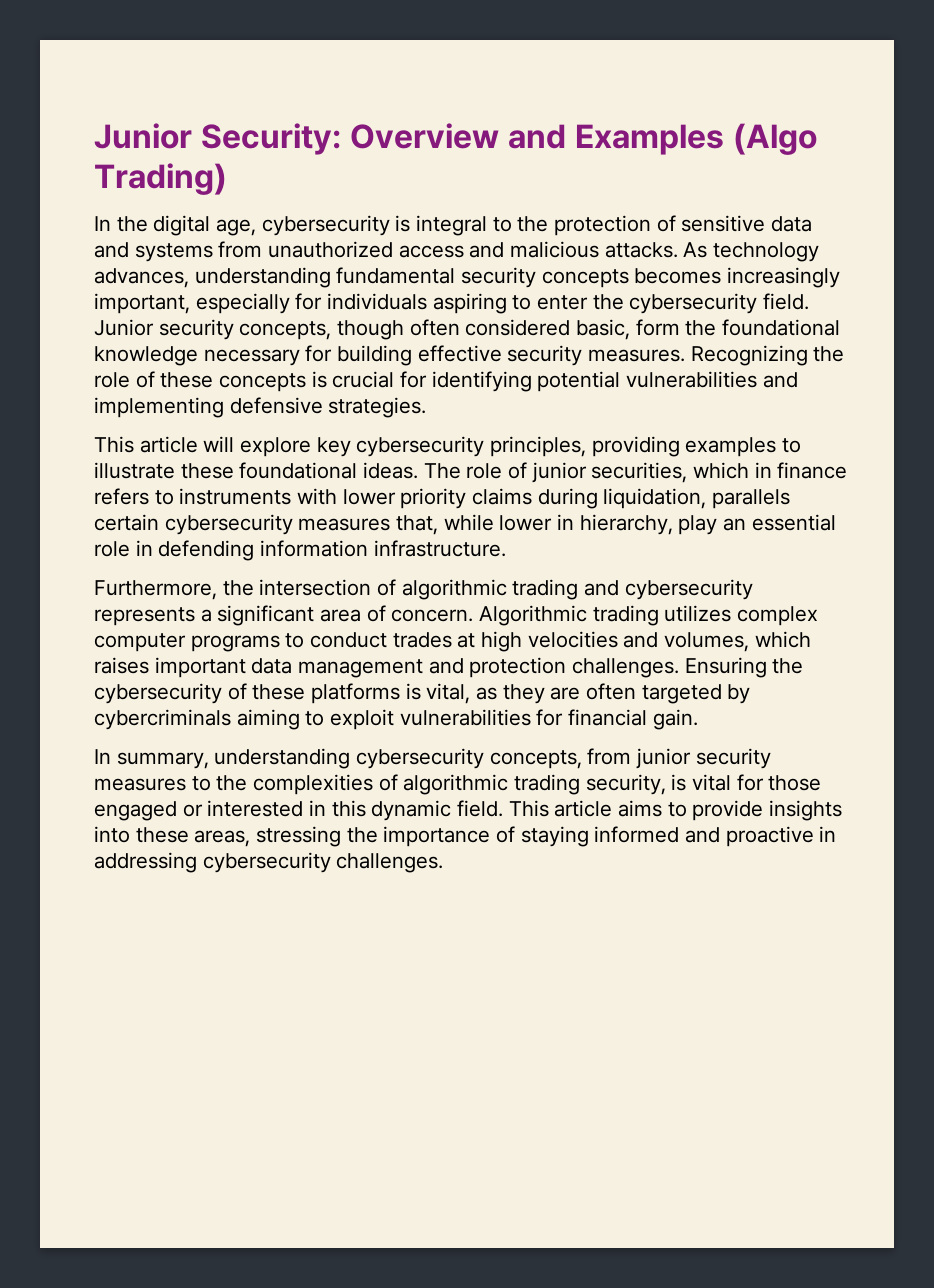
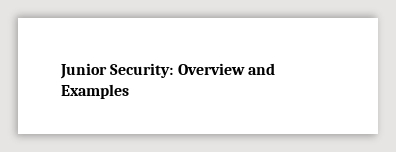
- Junior Security: Overview and Examples (Algo Trading)
- In the digital age, cybersecurity is integral to the protection of sensitive data and systems from unauthorized access and malicious attacks. As technology advances, understanding fundamental security concepts becomes increasingly important, especially for individuals aspiring to enter the cybersecurity field. Junior security concepts, though often considered basic, form the foundational knowledge necessary for building effective security measures. Recognizing the role of these concepts is crucial for identifying potential vulnerabilities and implementing defensive strategies.
- This article will explore key cybersecurity principles, providing examples to illustrate these foundational ideas. The role of junior securities, which in finance refers to instruments with lower priority claims during liquidation, parallels certain cybersecurity measures that, while lower in hierarchy, play an essential role in defending information infrastructure.
- Furthermore, the intersection of algorithmic trading and cybersecurity represents a significant area of concern. Algorithmic trading utilizes complex computer programs to conduct trades at high velocities and volumes, which raises important data management and protection challenges. Ensuring the cybersecurity of these platforms is vital, as they are often targeted by cybercriminals aiming to exploit vulnerabilities for financial gain.
- In summary, understanding cybersecurity concepts, from junior security measures to the complexities of algorithmic trading security, is vital for those engaged or interested in this dynamic field. This article aims to provide insights into these areas, stressing the importance of staying informed and proactive in addressing cybersecurity challenges.
+ Junior Security: Overview and Examples

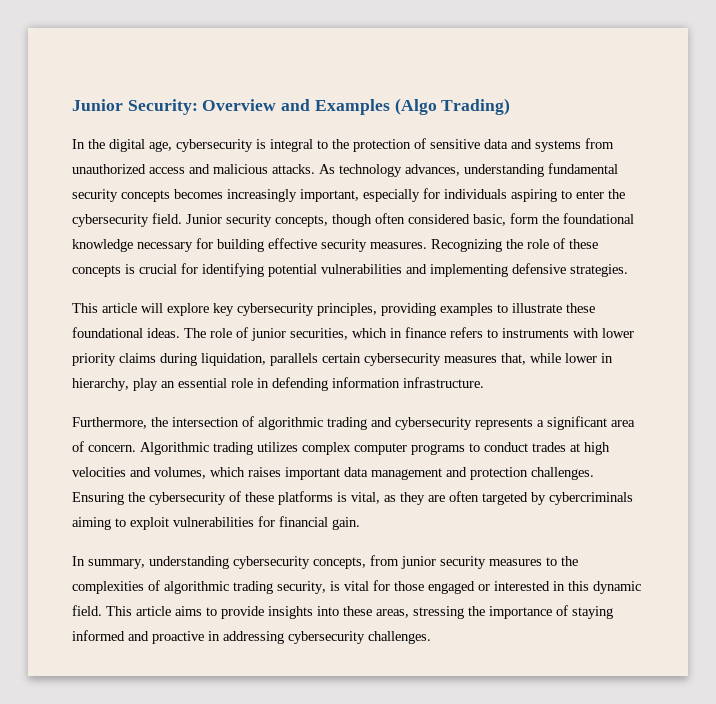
- Junior Security: Overview and Examples
+ Junior Security: Overview and Examples (Algo Trading)
+ In the digital age, cybersecurity is integral to the protection of sensitive data and systems from unauthorized access and malicious attacks. As technology advances, understanding fundamental security concepts becomes increasingly important, especially for individuals aspiring to enter the cybersecurity field. Junior security concepts, though often considered basic, form the foundational knowledge necessary for building effective security measures. Recognizing the role of these concepts is crucial for identifying potential vulnerabilities and implementing defensive strategies.
+ This article will explore key cybersecurity principles, providing examples to illustrate these foundational ideas. The role of junior securities, which in finance refers to instruments with lower priority claims during liquidation, parallels certain cybersecurity measures that, while lower in hierarchy, play an essential role in defending information infrastructure.
+ Furthermore, the intersection of algorithmic trading and cybersecurity represents a significant area of concern. Algorithmic trading utilizes complex computer programs to conduct trades at high velocities and volumes, which raises important data management and protection challenges. Ensuring the cybersecurity of these platforms is vital, as they are often targeted by cybercriminals aiming to exploit vulnerabilities for financial gain.
+ In summary, understanding cybersecurity concepts, from junior security measures to the complexities of algorithmic trading security, is vital for those engaged or interested in this dynamic field. This article aims to provide insights into these areas, stressing the importance of staying informed and proactive in addressing cybersecurity challenges.

